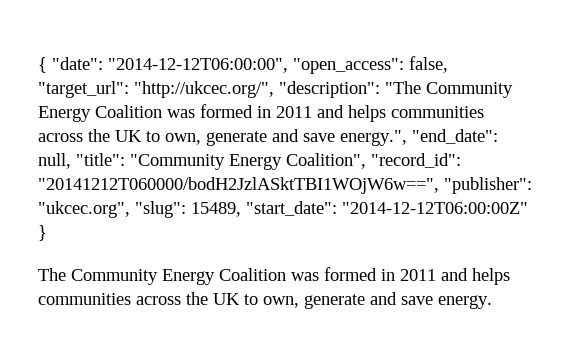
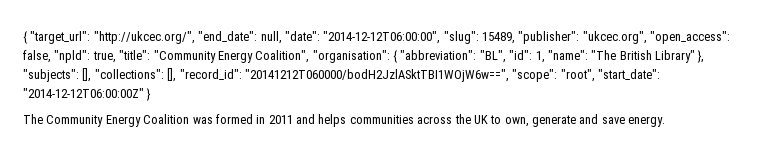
- { "date": "2014-12-12T06:00:00", "open_access": false, "target_url": "http://ukcec.org/", "description": "The Community Energy Coalition was formed in 2011 and helps communities across the UK to own, generate and save energy.", "end_date": null, "title": "Community Energy Coalition", "record_id": "20141212T060000/bodH2JzlASktTBI1WOjW6w==", "publisher": "ukcec.org", "slug": 15489, "start_date": "2014-12-12T06:00:00Z" }
+ { "target_url": "http://ukcec.org/", "end_date": null, "date": "2014-12-12T06:00:00", "slug": 15489, "publisher": "ukcec.org", "open_access": false, "npld": true, "title": "Community Energy Coalition", "organisation": { "abbreviation": "BL", "id": 1, "name": "The British Library" }, "subjects": [], "collections": [], "record_id": "20141212T060000/bodH2JzlASktTBI1WOjW6w==", "scope": "root", "start_date": "2014-12-12T06:00:00Z" }

